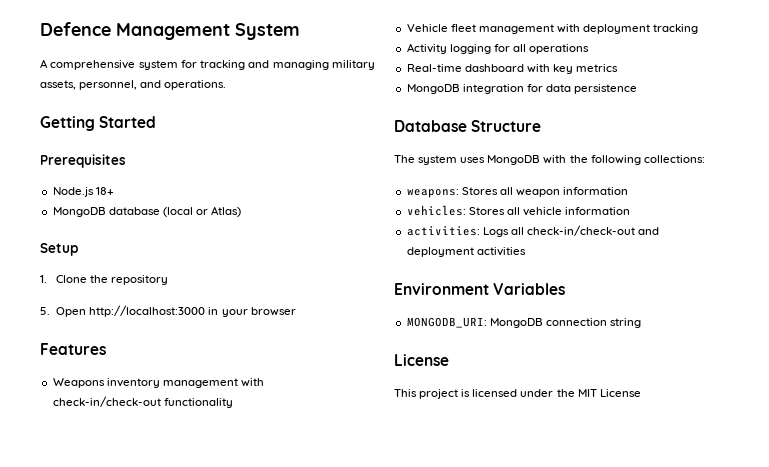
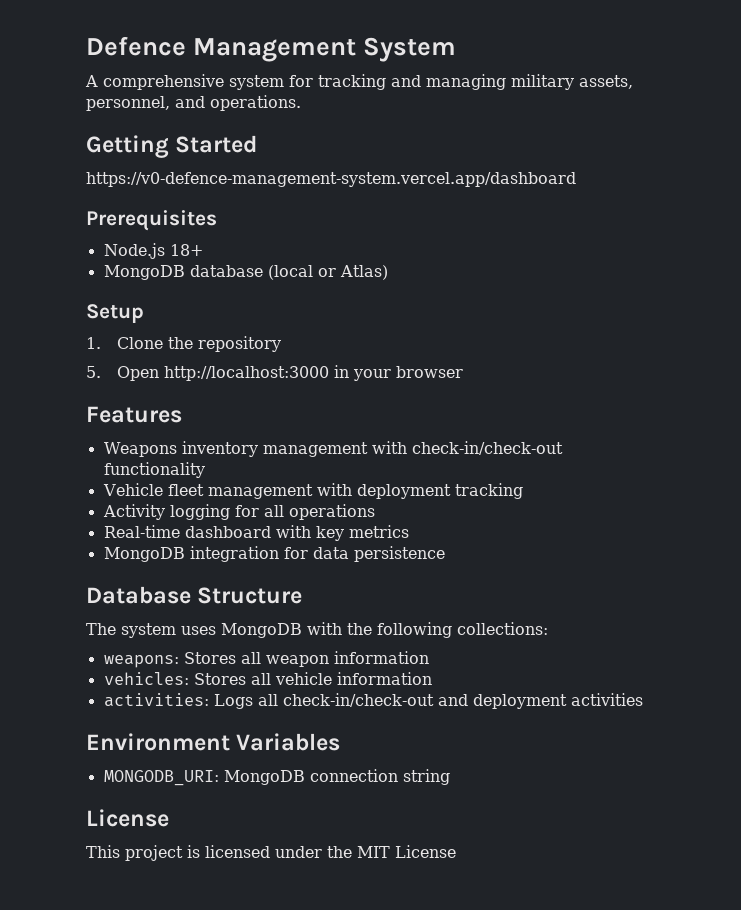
+ https://v0-defence-management-system.vercel.app/dashboard

